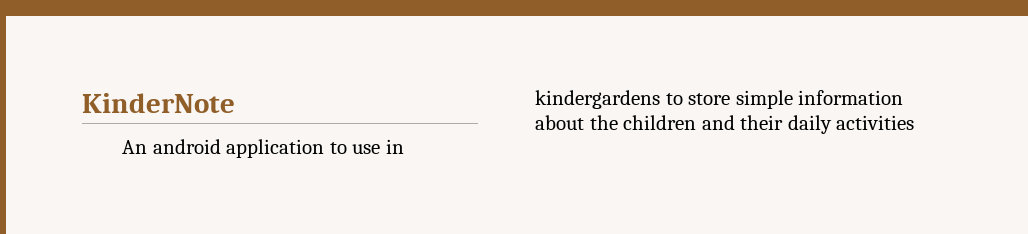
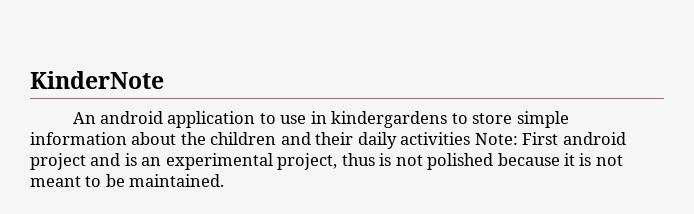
- An android application to use in kindergardens to store simple information about the children and their daily activities
+ An android application to use in kindergardens to store simple information about the children and their daily activities Note: First android project and is an experimental project, thus is not polished because it is not meant to be maintained.

